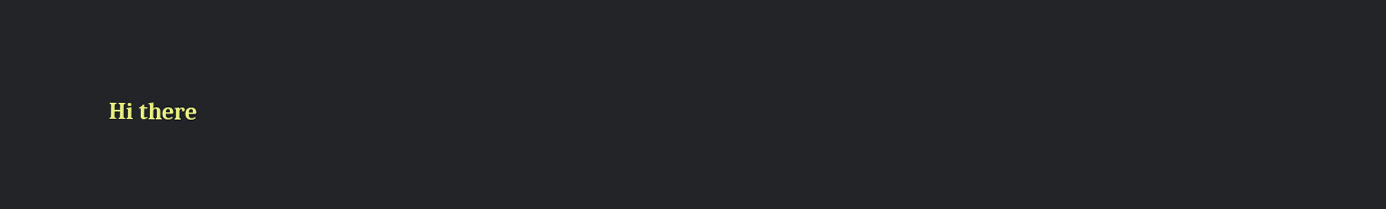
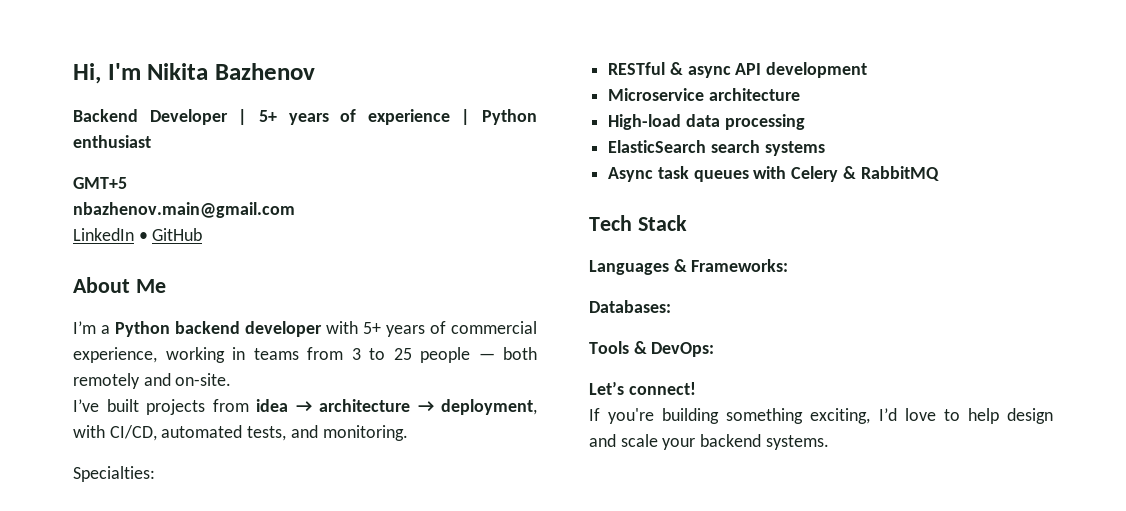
- Hi there
+ Hi, I'm Nikita Bazhenov
+ Backend Developer | 5+ years of experience | Python enthusiast
+ GMT+5
+ nbazhenov.main@gmail.com
+ LinkedIn • GitHub
+ About Me
+ I’m a Python backend developer with 5+ years of commercial experience, working in teams from 3 to 25 people — both remotely and on-site.
+ I’ve built projects from idea → architecture → deployment, with CI/CD, automated tests, and monitoring.
+ Specialties:
+ RESTful & async API development
+ Microservice architecture
+ High-load data processing
+ ElasticSearch search systems
+ Async task queues with Celery & RabbitMQ
+ Tech Stack
+ Languages & Frameworks:
+ Databases:
+ Tools & DevOps:
+ Let’s connect!
+ If you're building something exciting, I’d love to help design and scale your backend systems.

